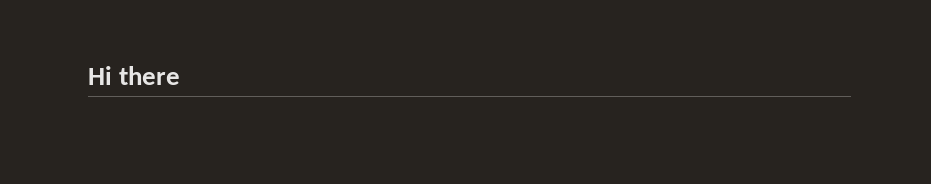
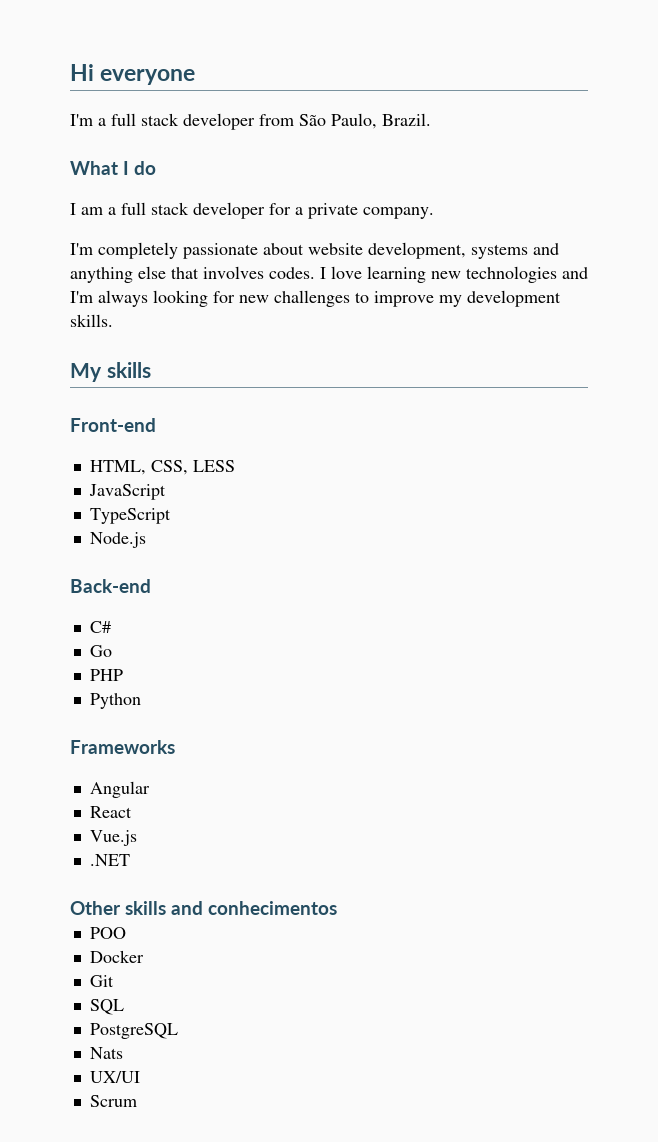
- Hi there
+ Hi everyone
+ I'm a full stack developer from São Paulo, Brazil.
+ What I do
+ I am a full stack developer for a private company.
+ I'm completely passionate about website development, systems and anything else that involves codes. I love learning new technologies and I'm always looking for new challenges to improve my development skills.
+ My skills
+ Front-end
+ HTML, CSS, LESS
+ JavaScript
+ TypeScript
+ Node.js
+ Back-end
+ C#
+ Go
+ PHP
+ Python
+ Frameworks
+ Angular
+ React
+ Vue.js
+ .NET
+ Other skills and conhecimentos
+ POO
+ Docker
+ Git
+ SQL
+ PostgreSQL
+ Nats
+ UX/UI
+ Scrum

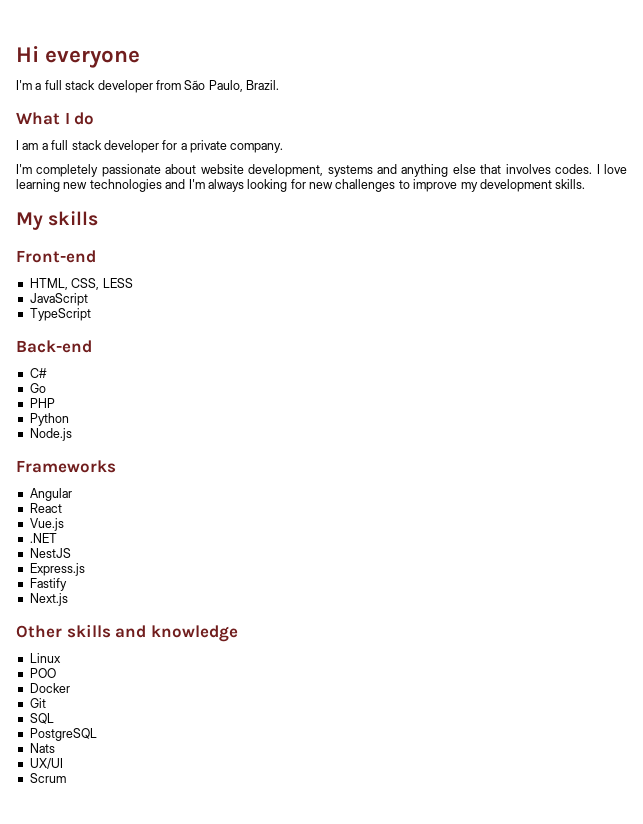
- Node.js
+ Node.js
+ NestJS
+ Express.js
+ Fastify
+ Next.js
- Other skills and conhecimentos
+ Other skills and knowledge
+ Linux

